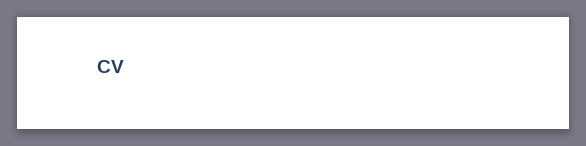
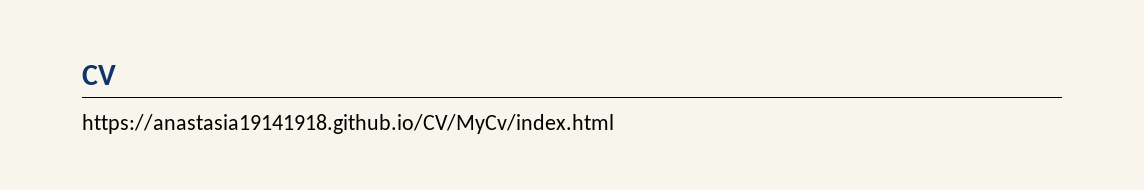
+ https://anastasia19141918.github.io/CV/MyCv/index.html

